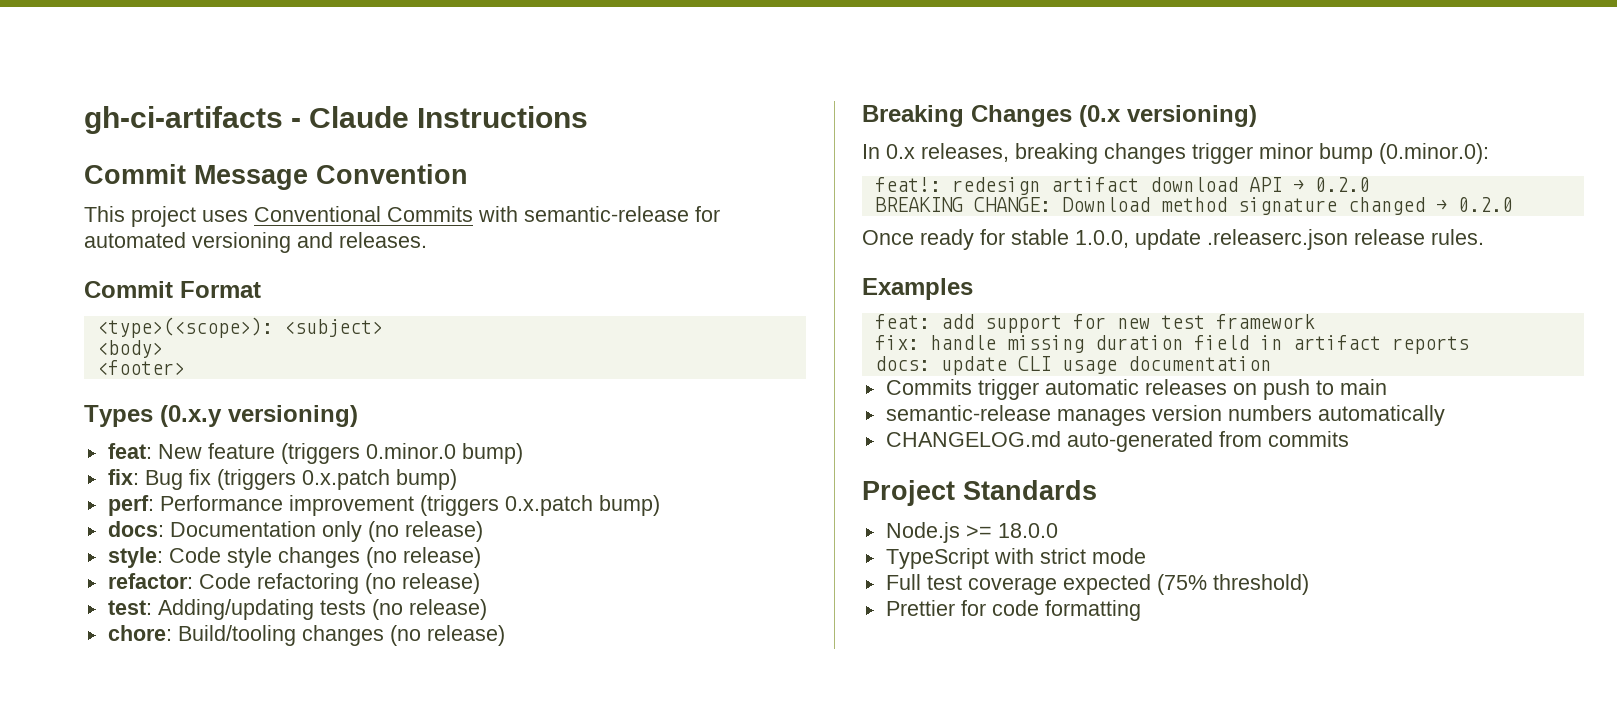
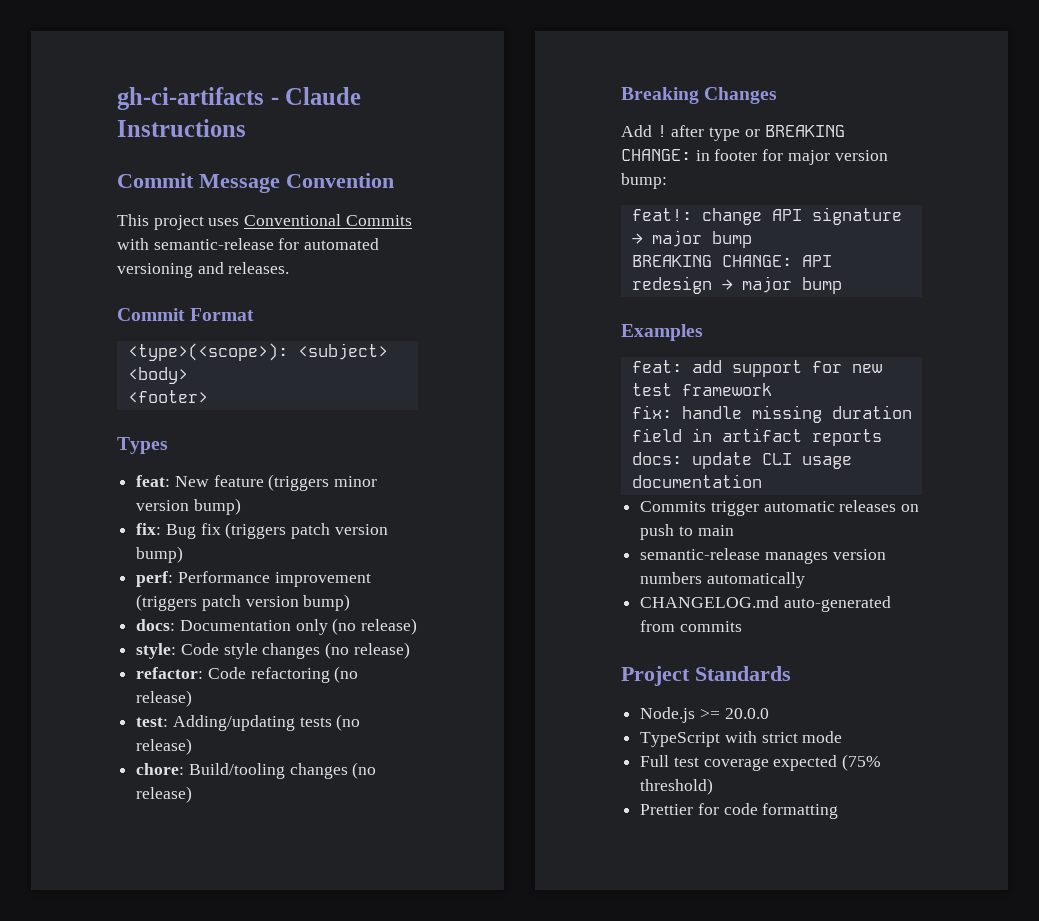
- Types (0.x.y versioning)
+ Types
- feat: New feature (triggers 0.minor.0 bump)
+ feat: New feature (triggers minor version bump)
- fix: Bug fix (triggers 0.x.patch bump)
+ fix: Bug fix (triggers patch version bump)
- perf: Performance improvement (triggers 0.x.patch bump)
+ perf: Performance improvement (triggers patch version bump)
- Breaking Changes (0.x versioning)
- In 0.x releases, breaking changes trigger minor bump (0.minor.0):
- feat!: redesign artifact download API → 0.2.0
- BREAKING CHANGE: Download method signature changed → 0.2.0
- Once ready for stable 1.0.0, update .releaserc.json release rules.
+ Breaking Changes
+ Add ! after type or BREAKING CHANGE: in footer for major version bump:
+ feat!: change API signature → major bump
+ BREAKING CHANGE: API redesign → major bump
- Node.js >= 18.0.0
+ Node.js >= 20.0.0

